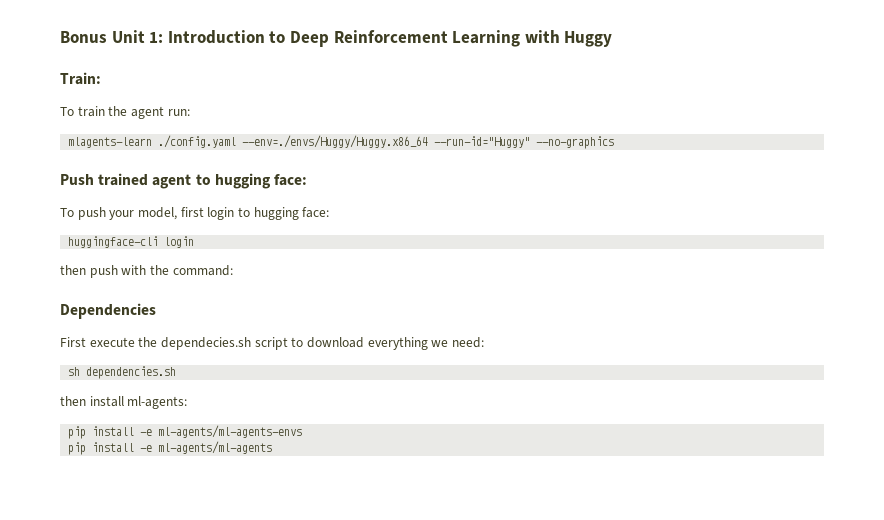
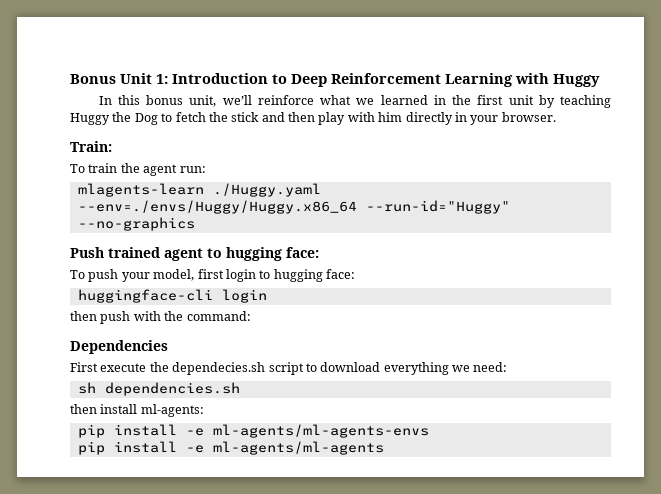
+ In this bonus unit, we’ll reinforce what we learned in the first unit by teaching Huggy the Dog to fetch the stick and then play with him directly in your browser.
- mlagents-learn ./config.yaml --env=./envs/Huggy/Huggy.x86_64 --run-id="Huggy" --no-graphics
+ mlagents-learn ./Huggy.yaml --env=./envs/Huggy/Huggy.x86_64 --run-id="Huggy" --no-graphics

